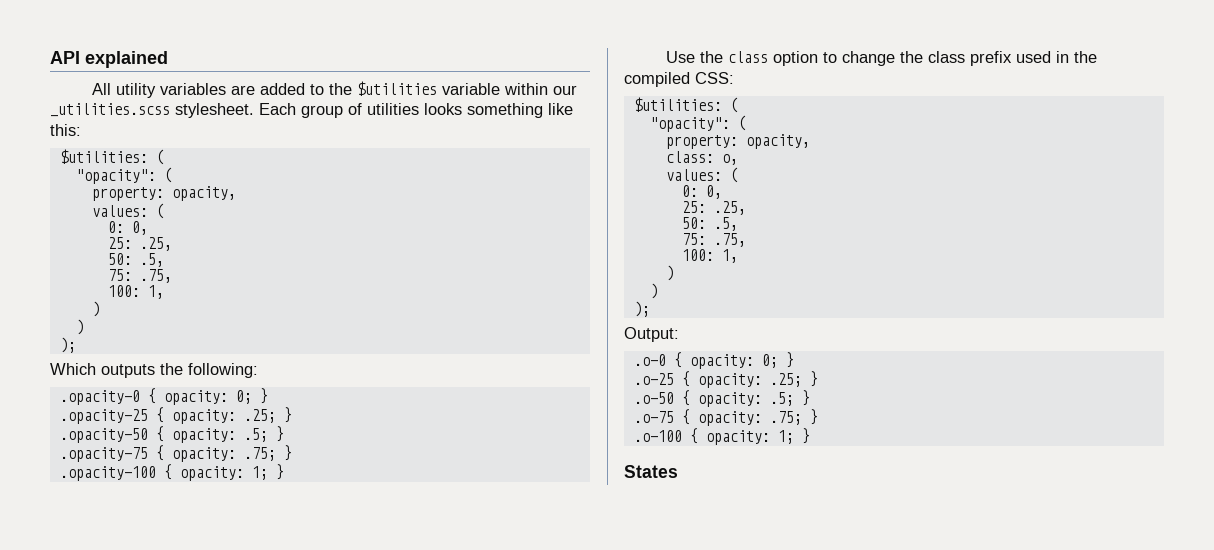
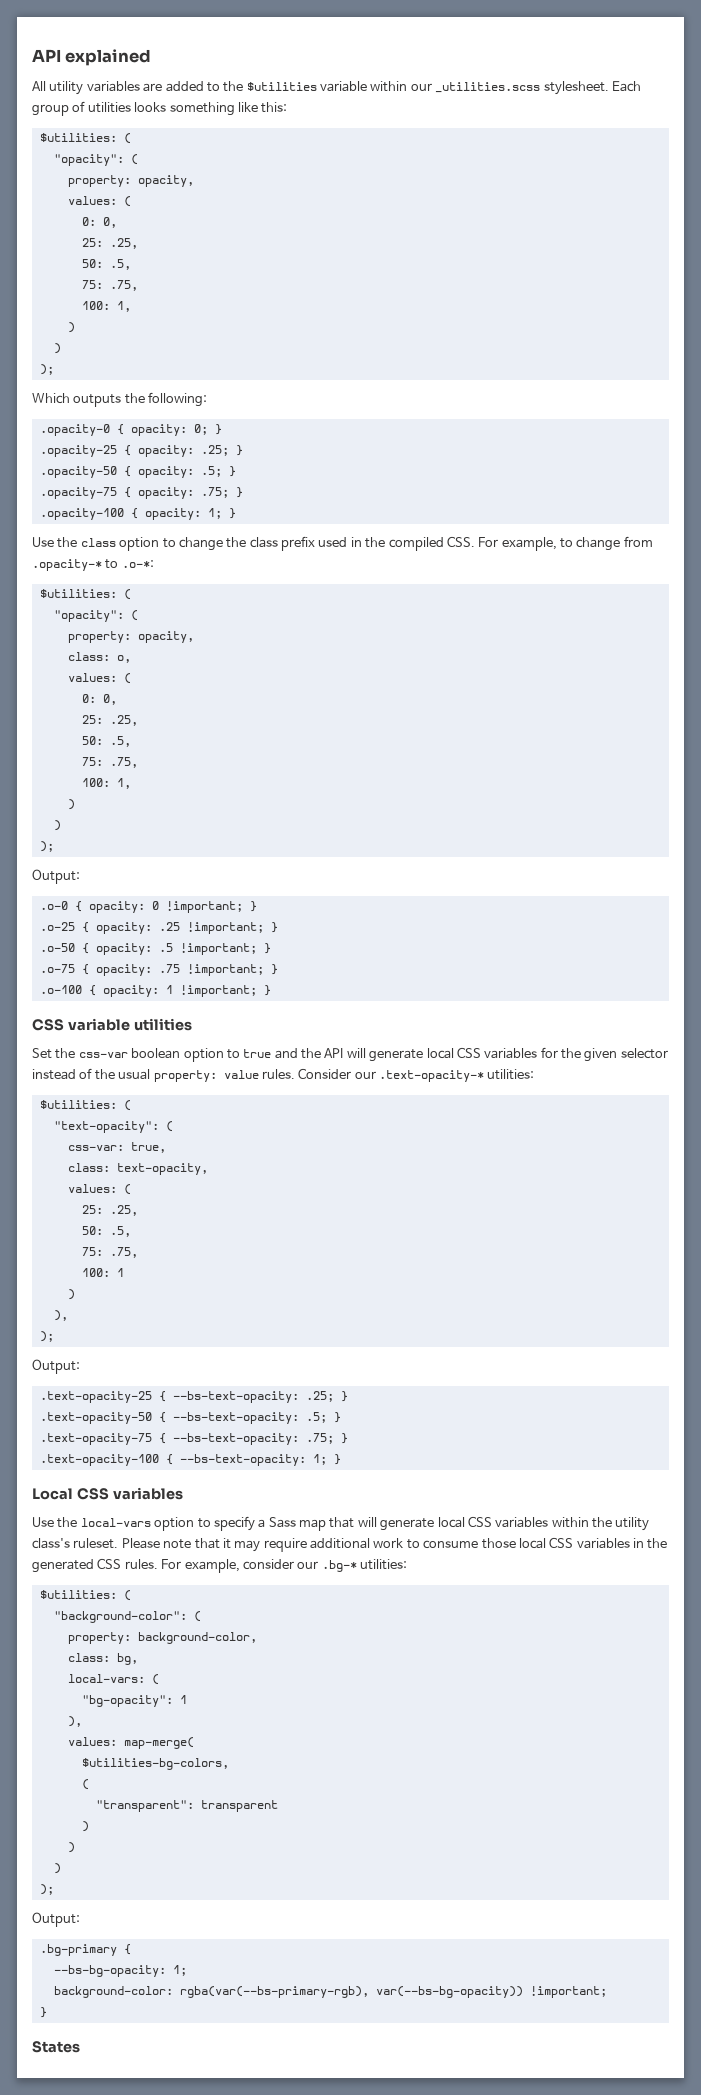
- Use the class option to change the class prefix used in the compiled CSS:
+ Use the class option to change the class prefix used in the compiled CSS. For example, to change from .opacity-* to .o-*:
- .o-0 { opacity: 0; }
+ .o-0 { opacity: 0 !important; }
- .o-25 { opacity: .25; }
+ .o-25 { opacity: .25 !important; }
- .o-50 { opacity: .5; }
+ .o-50 { opacity: .5 !important; }
- .o-75 { opacity: .75; }
+ .o-75 { opacity: .75 !important; }
- .o-100 { opacity: 1; }
+ .o-100 { opacity: 1 !important; }
+ CSS variable utilities
+ Set the css-var boolean option to true and the API will generate local CSS variables for the given selector instead of the usual property: value rules. Consider our .text-opacity-* utilities:
+ $utilities: (
+ "text-opacity": (
+ css-var: true,
+ class: text-opacity,
+ values: (
+ 25: .25,
+ 50: .5,
+ 75: .75,
+ 100: 1
+ )
+ ),
+ );
+ Output:
+ .text-opacity-25 { --bs-text-opacity: .25; }
+ .text-opacity-50 { --bs-text-opacity: .5; }
+ .text-opacity-75 { --bs-text-opacity: .75; }
+ .text-opacity-100 { --bs-text-opacity: 1; }
+ Local CSS variables
+ Use the local-vars option to specify a Sass map that will generate local CSS variables within the utility class's ruleset. Please note that it may require additional work to consume those local CSS variables in the generated CSS rules. For example, consider our .bg-* utilities:
+ $utilities: (
+ "background-color": (
+ property: background-color,
+ class: bg,
+ local-vars: (
+ "bg-opacity": 1
+ ),
+ values: map-merge(
+ $utilities-bg-colors,
+ (
+ "transparent": transparent
+ )
+ )
+ )
+ );
+ Output:
+ .bg-primary {
+ --bs-bg-opacity: 1;
+ background-color: rgba(var(--bs-primary-rgb), var(--bs-bg-opacity)) !important;
+ }

